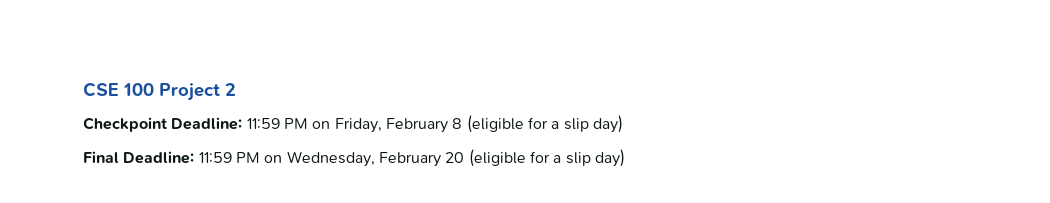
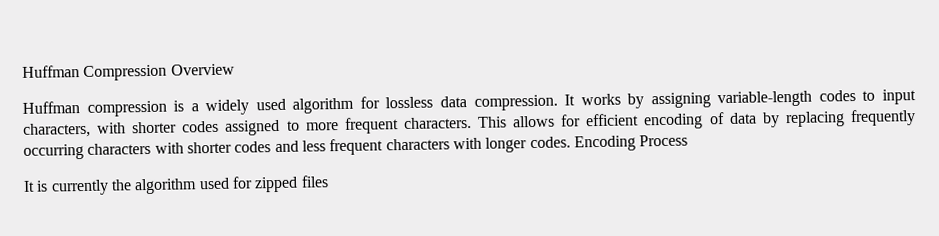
- CSE 100 Project 2
- Checkpoint Deadline: 11:59 PM on Friday, February 8 (eligible for a slip day)
- Final Deadline: 11:59 PM on Wednesday, February 20 (eligible for a slip day)
+ Huffman Compression Overview
+ Huffman compression is a widely used algorithm for lossless data compression. It works by assigning variable-length codes to input characters, with shorter codes assigned to more frequent characters. This allows for efficient encoding of data by replacing frequently occurring characters with shorter codes and less frequent characters with longer codes. Encoding Process
+ It is currently the algorithm used for zipped files

